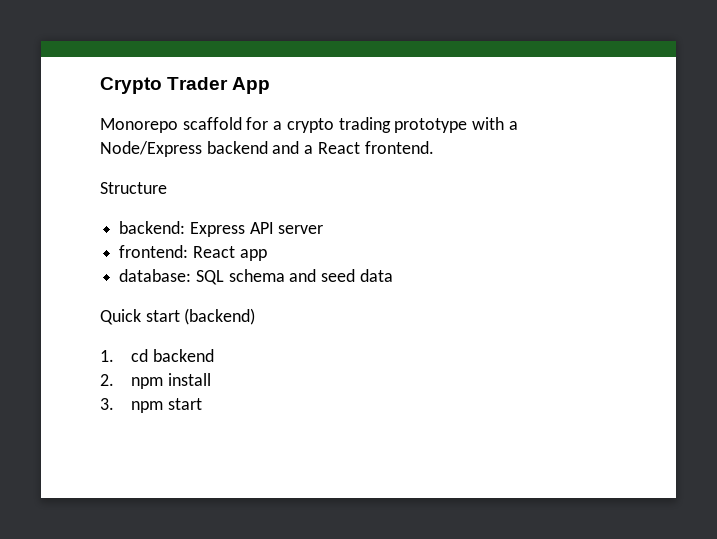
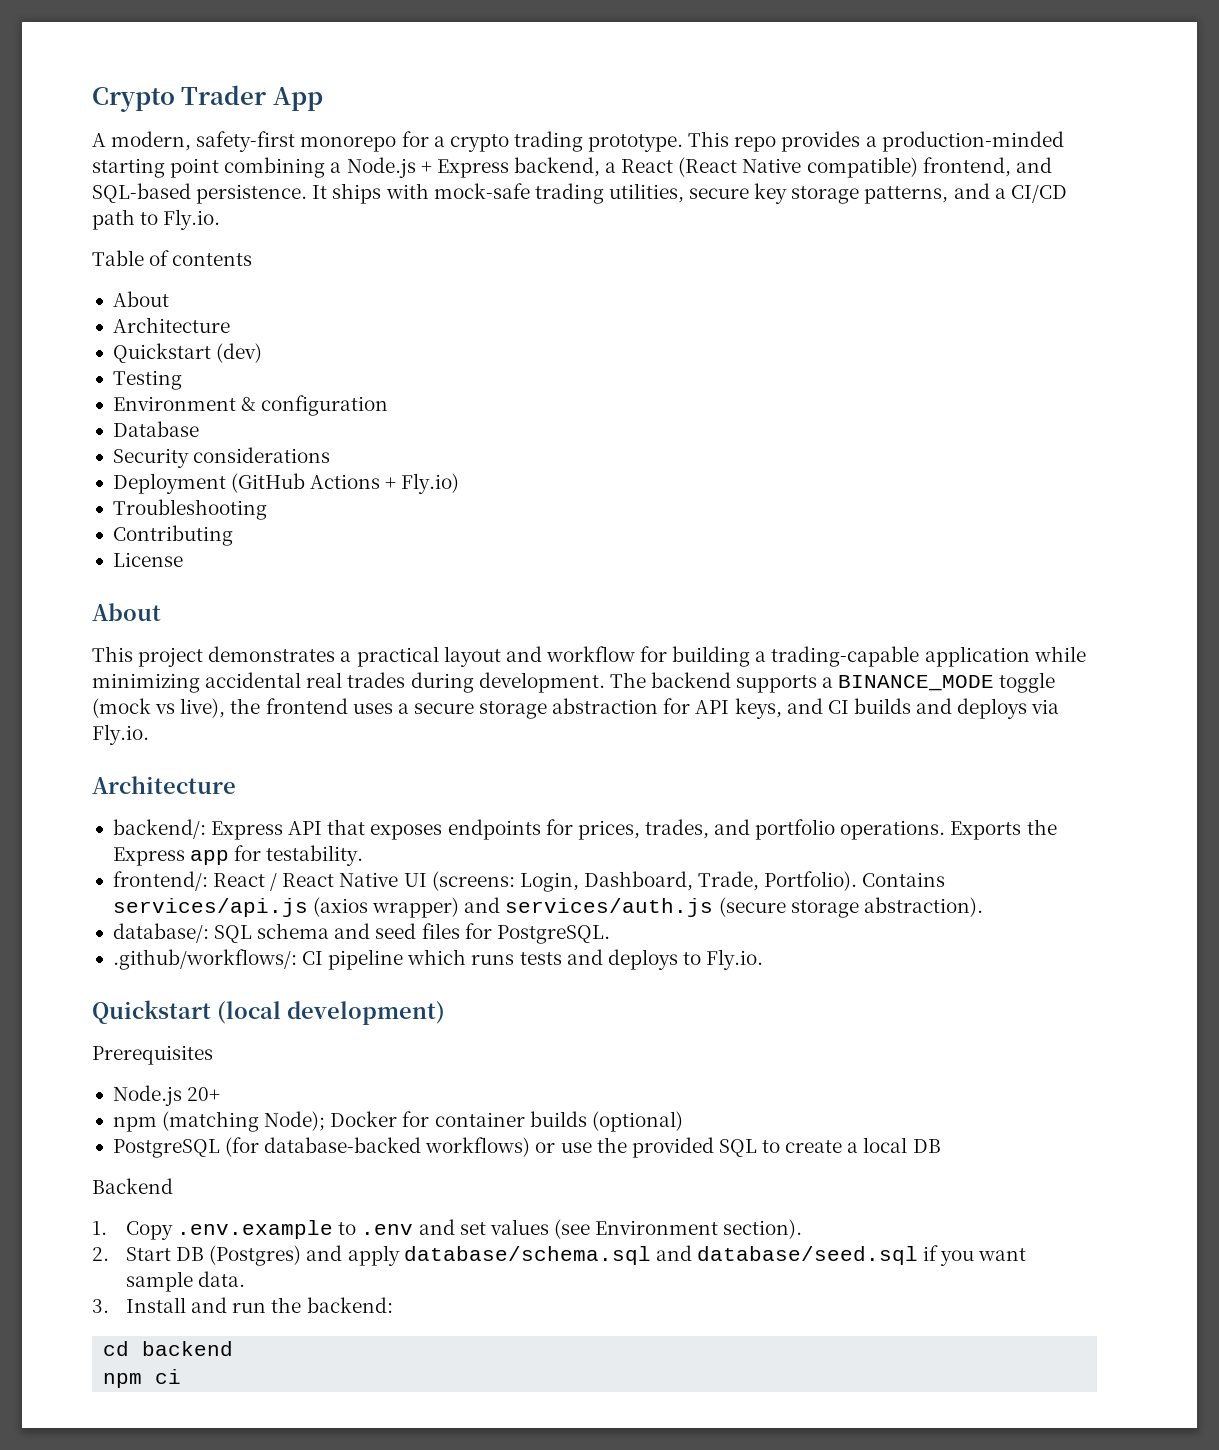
- Monorepo scaffold for a crypto trading prototype with a Node/Express backend and a React frontend.
- Structure
- backend: Express API server
- frontend: React app
- database: SQL schema and seed data
- Quick start (backend)
- 1. cd backend
- 2. npm install
- 3. npm start
+ A modern, safety-first monorepo for a crypto trading prototype. This repo provides a production-minded starting point combining a Node.js + Express backend, a React (React Native compatible) frontend, and SQL-based persistence. It ships with mock-safe trading utilities, secure key storage patterns, and a CI/CD path to Fly.io.
+ Table of contents
+ About
+ Architecture
+ Quickstart (dev)
+ Testing
+ Environment & configuration
+ Database
+ Security considerations
+ Deployment (GitHub Actions + Fly.io)
+ Troubleshooting
+ Contributing
+ License
+ About
+ This project demonstrates a practical layout and workflow for building a trading-capable application while minimizing accidental real trades during development. The backend supports a BINANCE_MODE toggle (mock vs live), the frontend uses a secure storage abstraction for API keys, and CI builds and deploys via Fly.io.
+ Architecture
+ backend/: Express API that exposes endpoints for prices, trades, and portfolio operations. Exports the Express app for testability.
+ frontend/: React / React Native UI (screens: Login, Dashboard, Trade, Portfolio). Contains services/api.js (axios wrapper) and services/auth.js (secure storage abstraction).
+ database/: SQL schema and seed files for PostgreSQL.
+ .github/workflows/: CI pipeline which runs tests and deploys to Fly.io.
+ Quickstart (local development)
+ Prerequisites
+ Node.js 20+
+ npm (matching Node); Docker for container builds (optional)
+ PostgreSQL (for database-backed workflows) or use the provided SQL to create a local DB
+ Backend
+ 1. Copy .env.example to .env and set values (see Environment section).
+ 2. Start DB (Postgres) and apply database/schema.sql and database/seed.sql if you want sample data.
+ 3. Install and run the backend:
+ cd backend
+ npm ci

